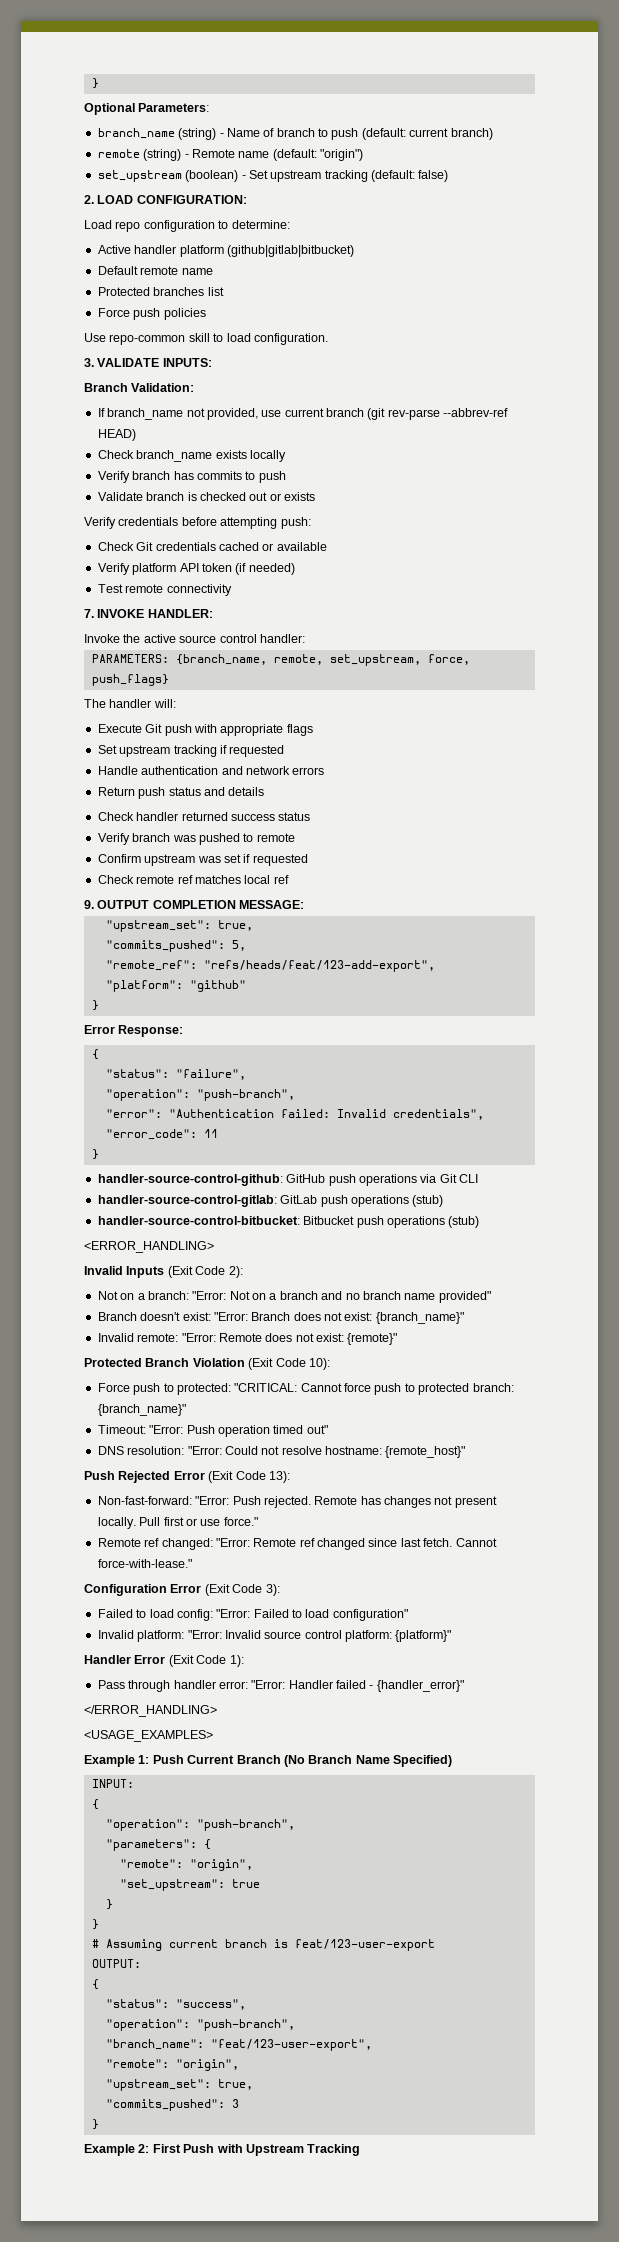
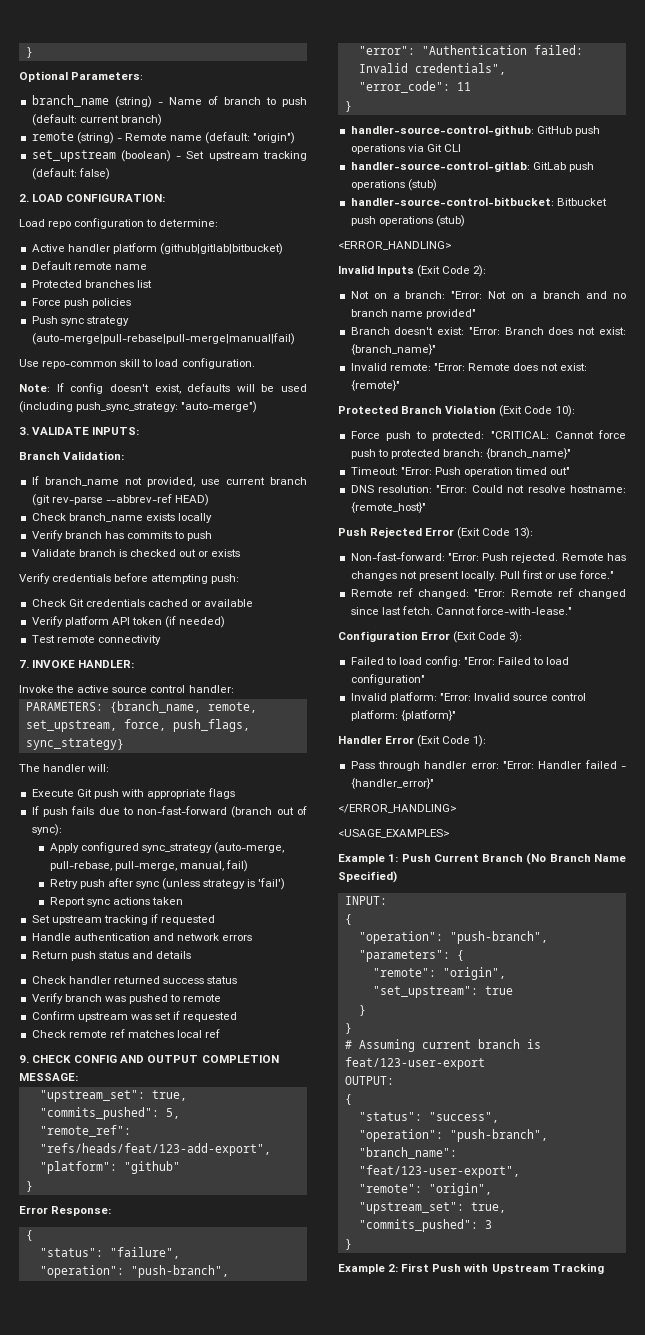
+ Push sync strategy (auto-merge|pull-rebase|pull-merge|manual|fail)
+ Note: If config doesn't exist, defaults will be used (including push_sync_strategy: "auto-merge")
- PARAMETERS: {branch_name, remote, set_upstream, force, push_flags}
+ PARAMETERS: {branch_name, remote, set_upstream, force, push_flags, sync_strategy}
+ If push fails due to non-fast-forward (branch out of sync):
+ Apply configured sync_strategy (auto-merge, pull-rebase, pull-merge, manual, fail)
+ Retry push after sync (unless strategy is 'fail')
+ Report sync actions taken
- 9. OUTPUT COMPLETION MESSAGE:
+ 9. CHECK CONFIG AND OUTPUT COMPLETION MESSAGE:

